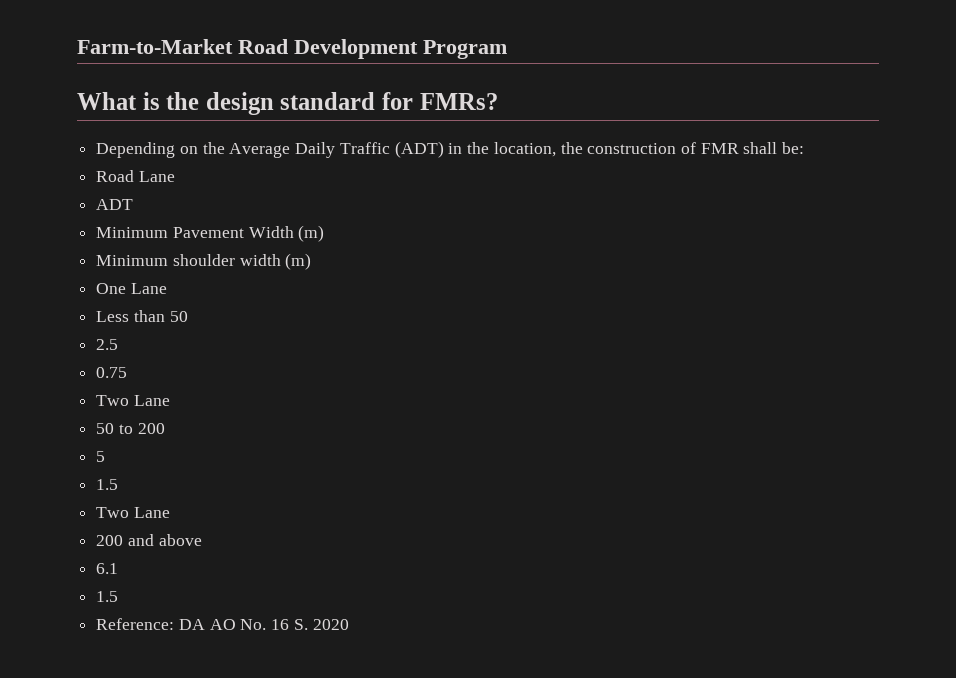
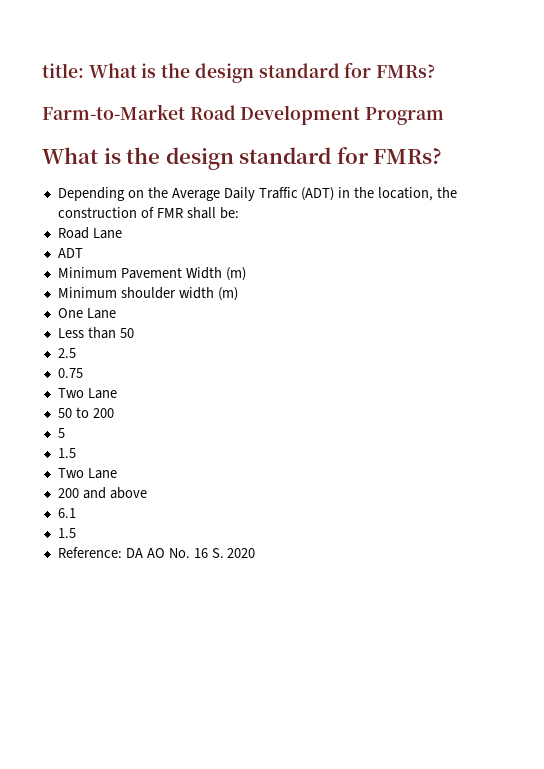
+ title: What is the design standard for FMRs?

